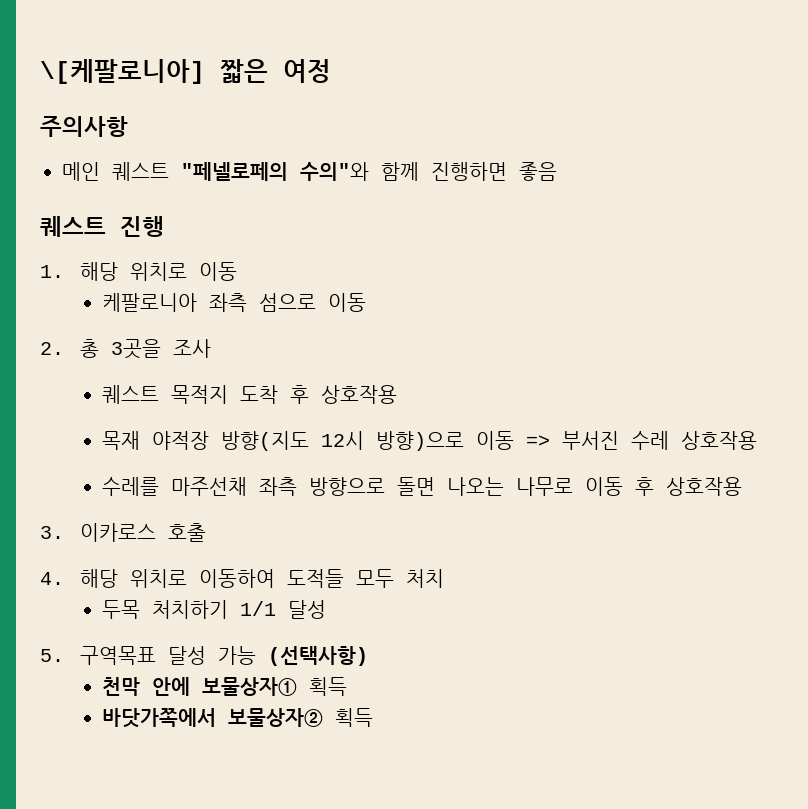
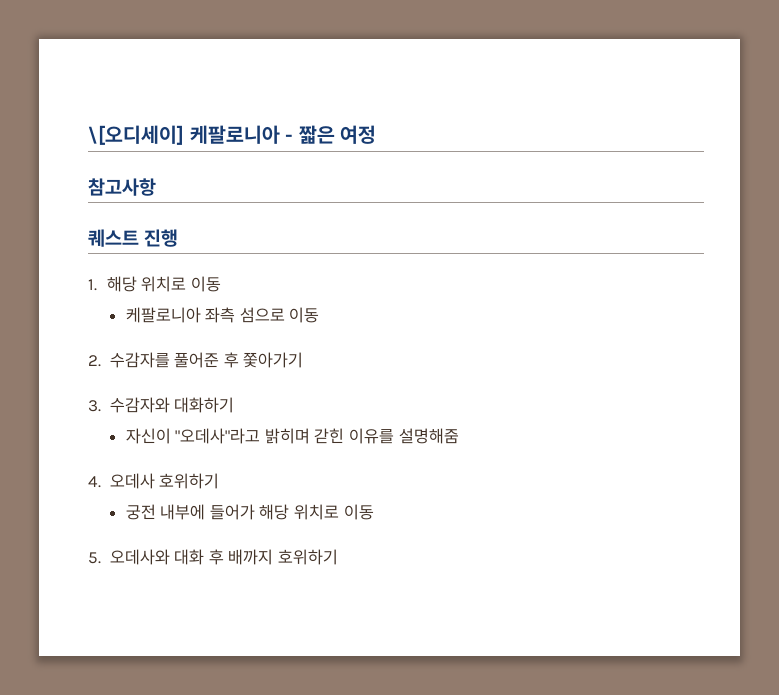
- \[케팔로니아] 짧은 여정
+ \[오디세이] 케팔로니아 - 짧은 여정
- 주의사항
- 메인 퀘스트 "페넬로페의 수의"와 함께 진행하면 좋음
+ 참고사항
- 2. 총 3곳을 조사
- 퀘스트 목적지 도착 후 상호작용
- 목재 야적장 방향(지도 12시 방향)으로 이동 => 부서진 수레 상호작용
- 수레를 마주선채 좌측 방향으로 돌면 나오는 나무로 이동 후 상호작용
- 3. 이카로스 호출
- 4. 해당 위치로 이동하여 도적들 모두 처치
- 두목 처치하기 1/1 달성
- 5. 구역목표 달성 가능 (선택사항)
- 천막 안에 보물상자① 획득
- 바닷가쪽에서 보물상자② 획득
+ 2. 수감자를 풀어준 후 쫓아가기
+ 3. 수감자와 대화하기
+ 자신이 "오데사"라고 밝히며 갇힌 이유를 설명해줌
+ 4. 오데사 호위하기
+ 궁전 내부에 들어가 해당 위치로 이동
+ 5. 오데사와 대화 후 배까지 호위하기

